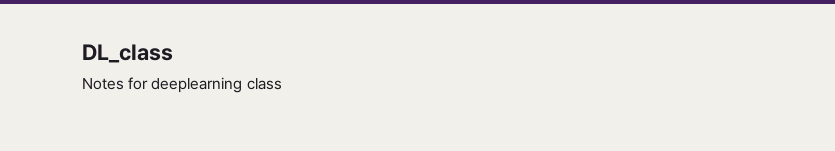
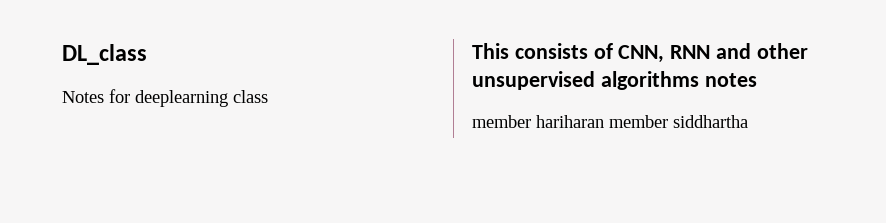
+ This consists of CNN, RNN and other unsupervised algorithms notes
+ member hariharan member siddhartha

